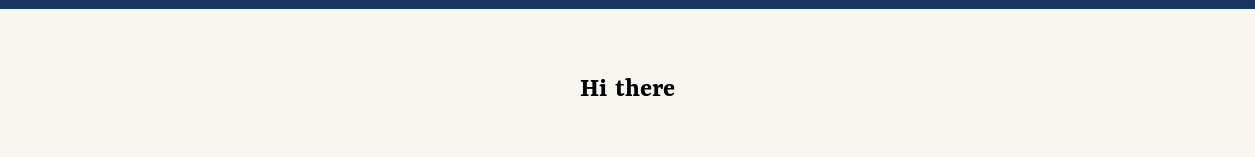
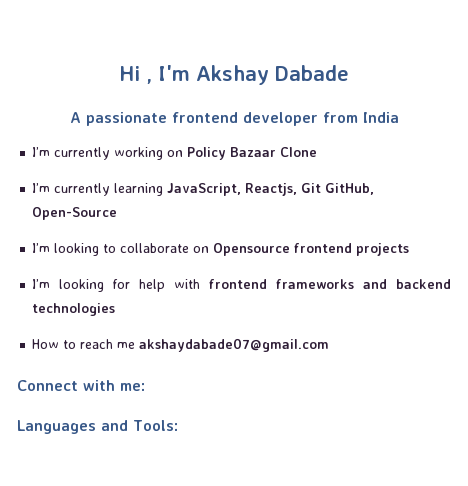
- Hi there
+ Hi , I'm Akshay Dabade
+ A passionate frontend developer from India
+ I’m currently working on Policy Bazaar Clone
+ I’m currently learning JavaScript, Reactjs, Git GitHub, Open-Source
+ I’m looking to collaborate on Opensource frontend projects
+ I’m looking for help with frontend frameworks and backend technologies
+ How to reach me akshaydabade07@gmail.com
+ Connect with me:
+ Languages and Tools:

